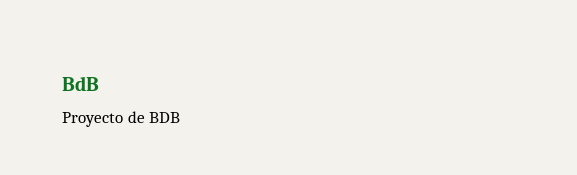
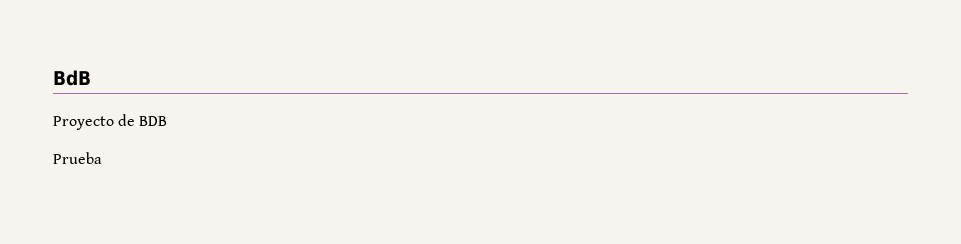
+ Prueba

